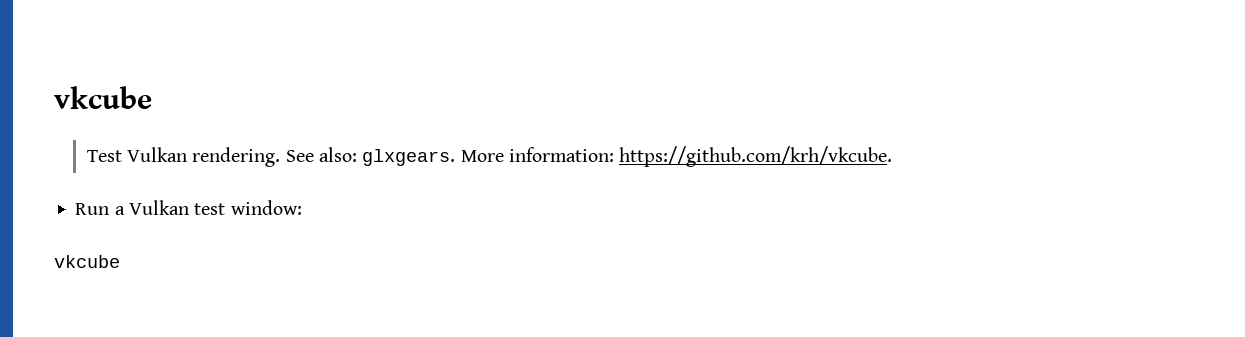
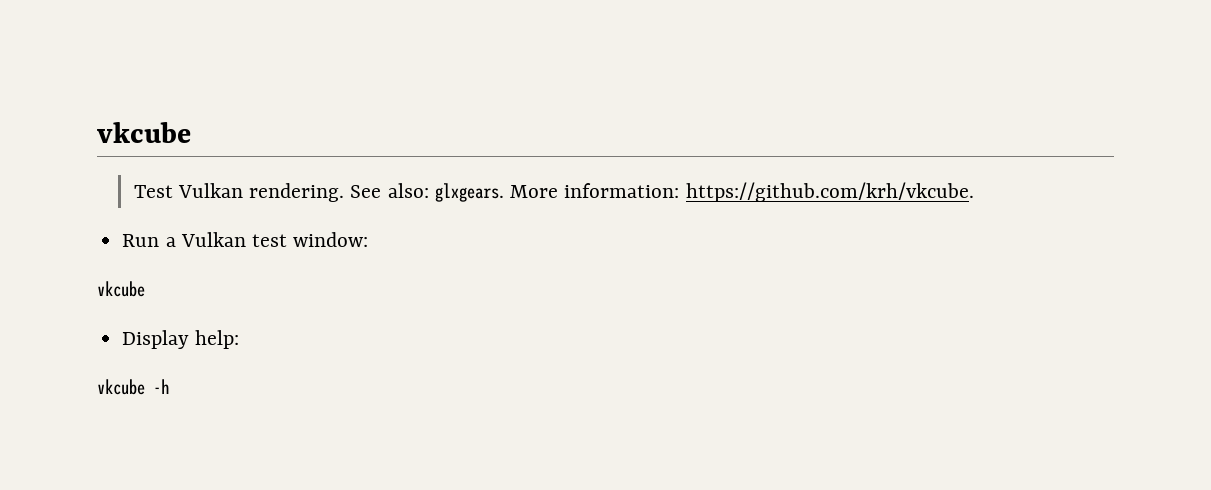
+ Display help:
+ vkcube -h

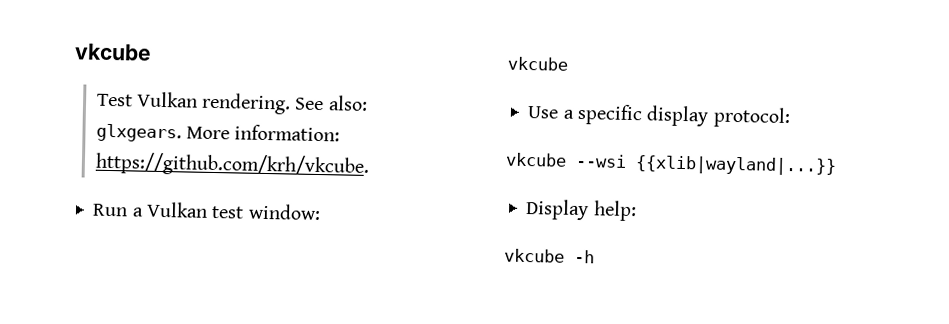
+ Use a specific display protocol:
+ vkcube --wsi {{xlib|wayland|...}}

